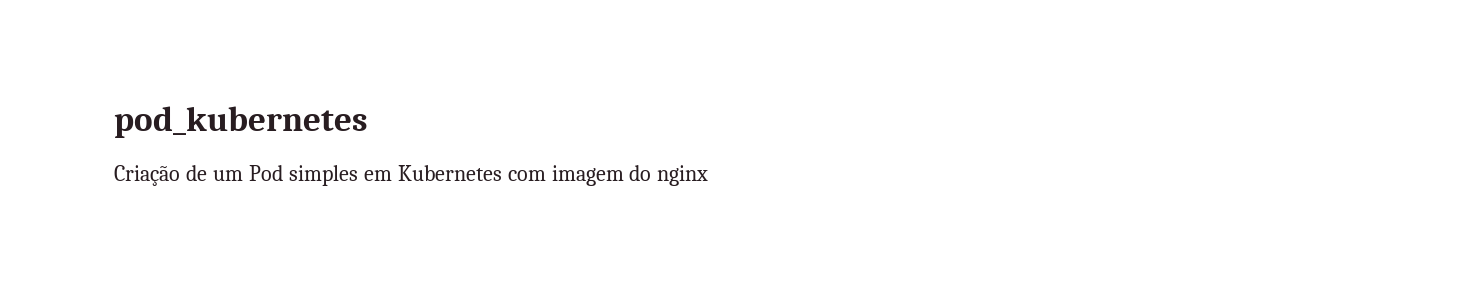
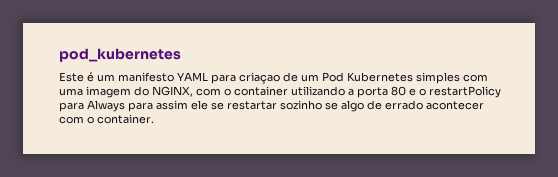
- Criação de um Pod simples em Kubernetes com imagem do nginx
+ Este é um manifesto YAML para criaçao de um Pod Kubernetes simples com uma imagem do NGINX, com o container utilizando a porta 80 e o restartPolicy para Always para assim ele se restartar sozinho se algo de errado acontecer com o container.

